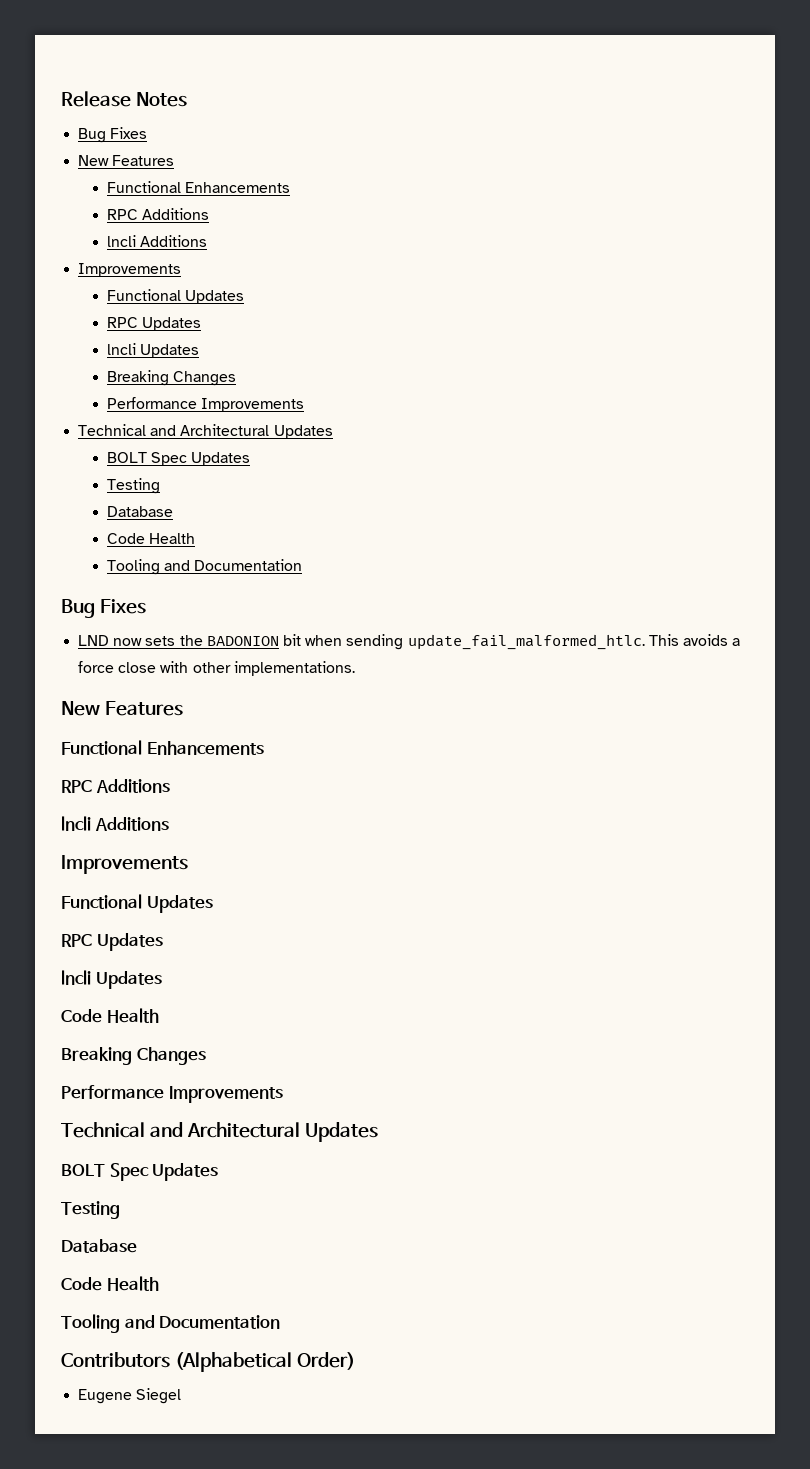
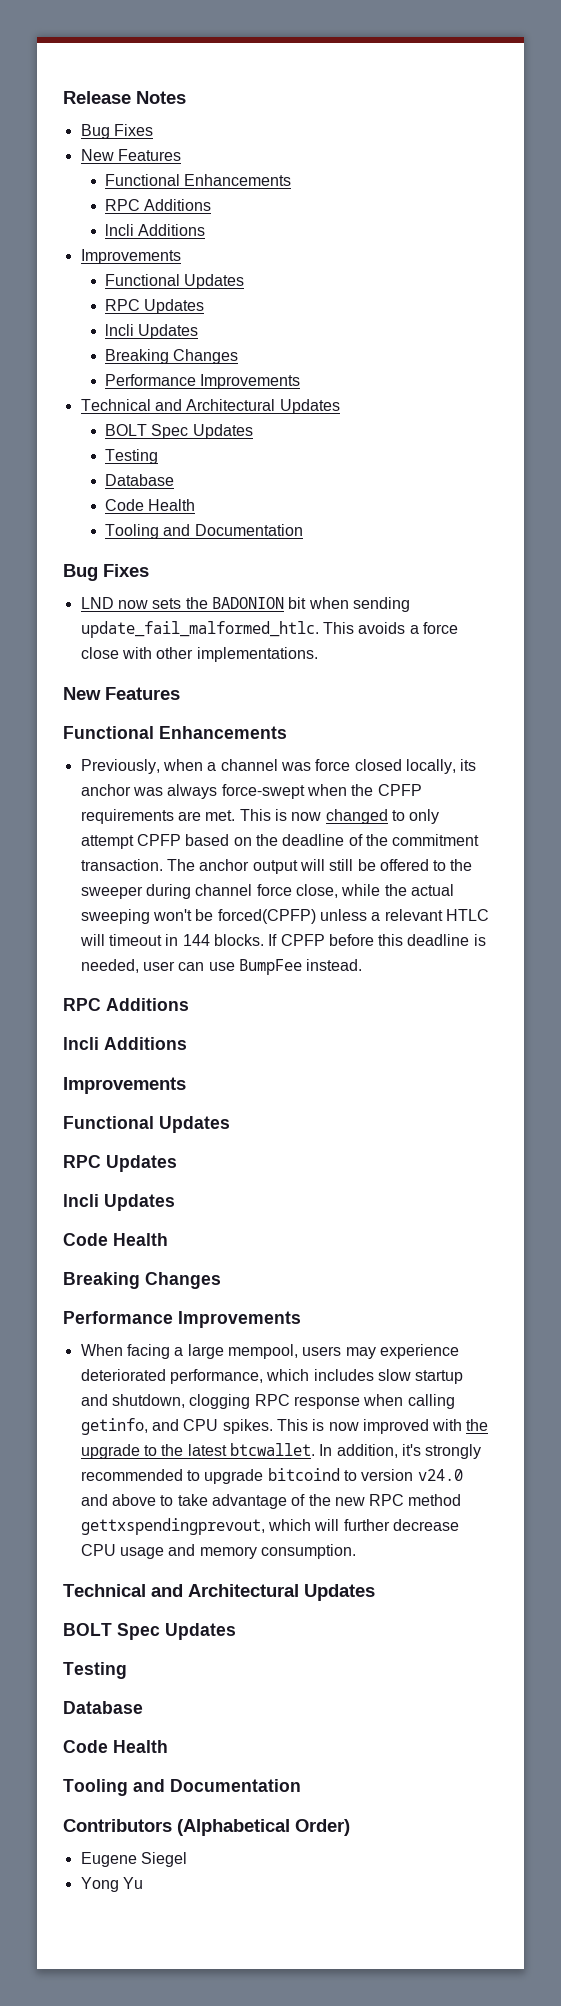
+ Previously, when a channel was force closed locally, its anchor was always force-swept when the CPFP requirements are met. This is now changed to only attempt CPFP based on the deadline of the commitment transaction. The anchor output will still be offered to the sweeper during channel force close, while the actual sweeping won't be forced(CPFP) unless a relevant HTLC will timeout in 144 blocks. If CPFP before this deadline is needed, user can use BumpFee instead.
+ When facing a large mempool, users may experience deteriorated performance, which includes slow startup and shutdown, clogging RPC response when calling getinfo, and CPU spikes. This is now improved with the upgrade to the latest btcwallet. In addition, it's strongly recommended to upgrade bitcoind to version v24.0 and above to take advantage of the new RPC method gettxspendingprevout, which will further decrease CPU usage and memory consumption.
+ Yong Yu

